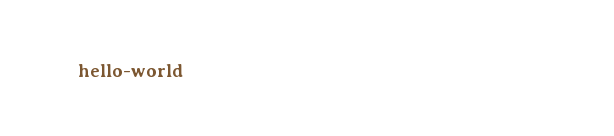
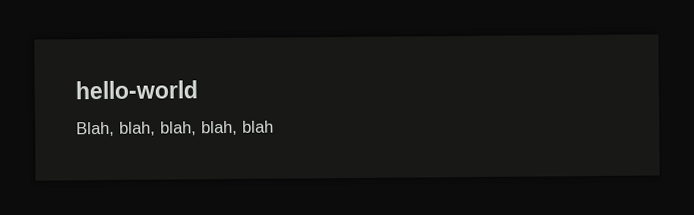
+ Blah, blah, blah, blah, blah

